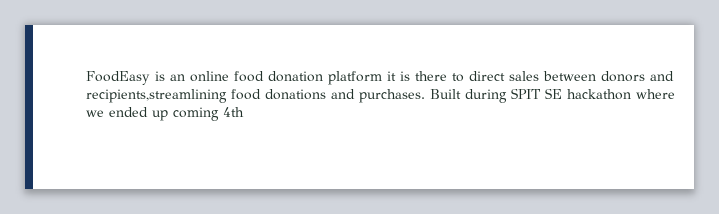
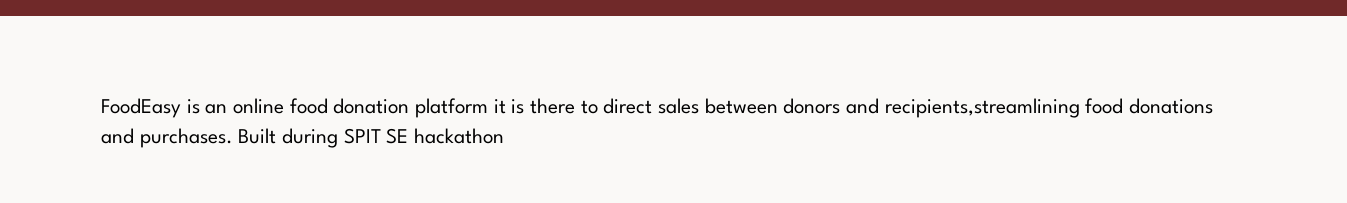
- Built during SPIT SE hackathon where we ended up coming 4th
+ Built during SPIT SE hackathon

